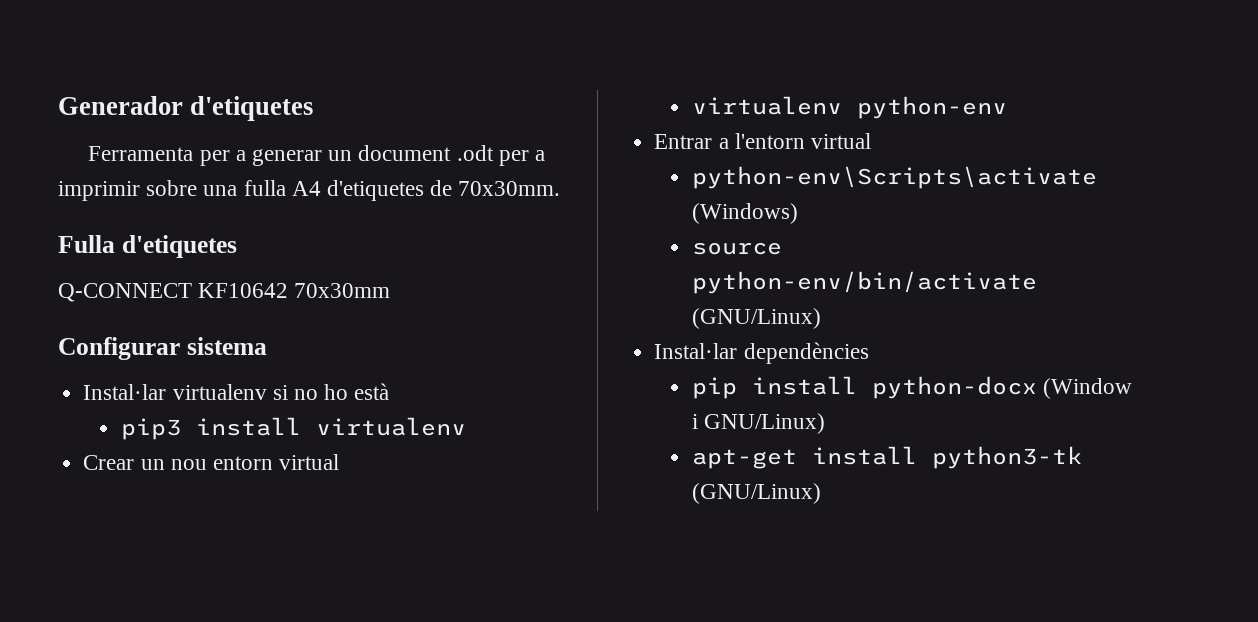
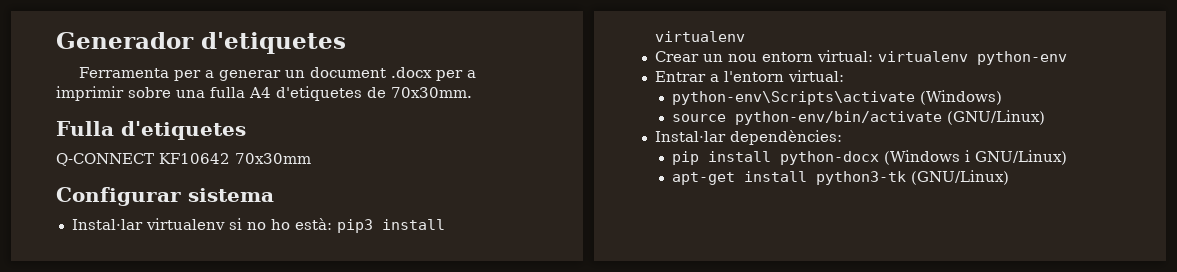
- Ferramenta per a generar un document .odt per a imprimir sobre una fulla A4 d'etiquetes de 70x30mm.
+ Ferramenta per a generar un document .docx per a imprimir sobre una fulla A4 d'etiquetes de 70x30mm.
- Instal·lar virtualenv si no ho està
- pip3 install virtualenv
+ Instal·lar virtualenv si no ho està: pip3 install virtualenv
- Crear un nou entorn virtual
- virtualenv python-env
+ Crear un nou entorn virtual: virtualenv python-env
- Entrar a l'entorn virtual
+ Entrar a l'entorn virtual:
- Instal·lar dependències
+ Instal·lar dependències:
- pip install python-docx (Window i GNU/Linux)
+ pip install python-docx (Windows i GNU/Linux)

